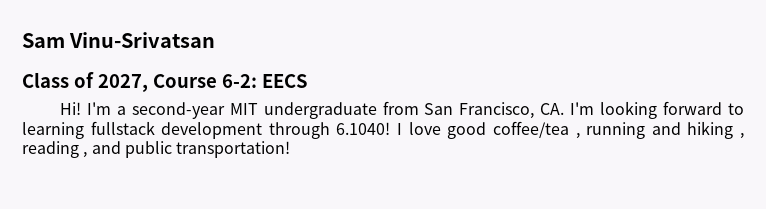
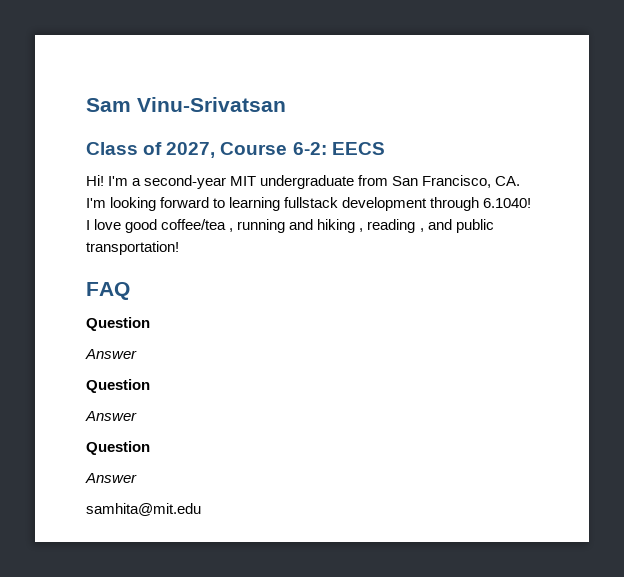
+ FAQ
+ Question
+ Answer
+ Question
+ Answer
+ Question
+ Answer
+ samhita@mit.edu

